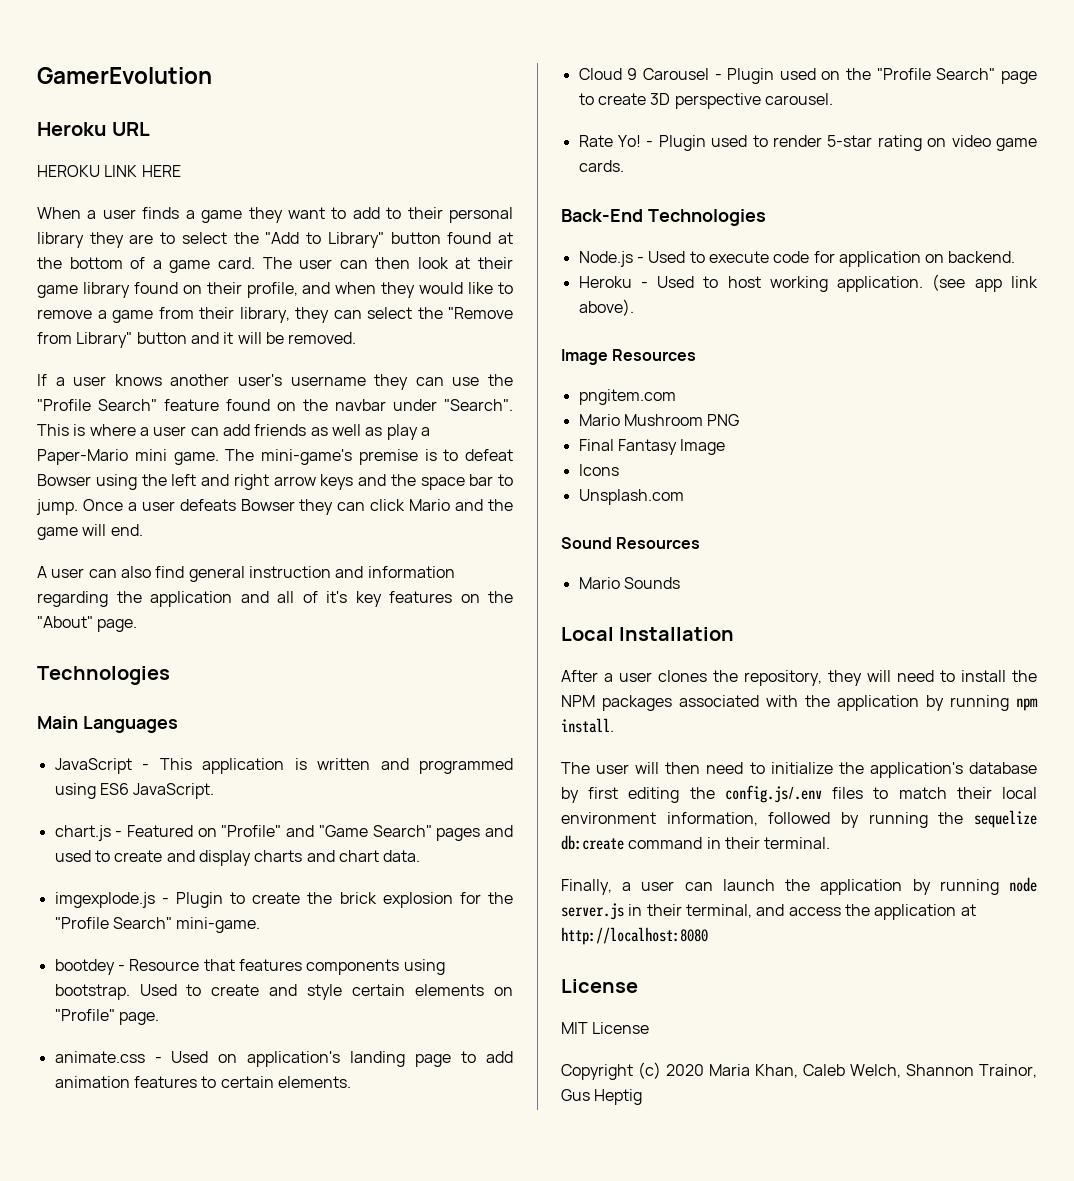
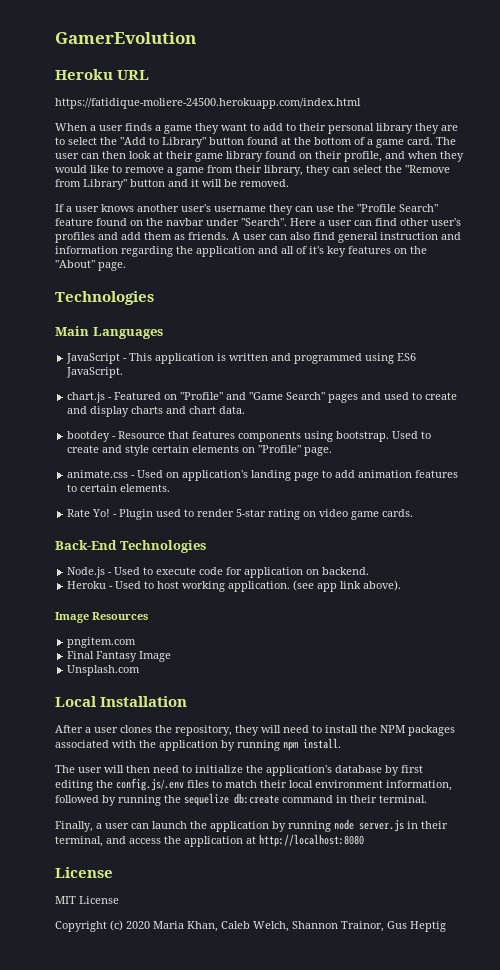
- HEROKU LINK HERE
+ https://fatidique-moliere-24500.herokuapp.com/index.html
- This is where a user can add friends as well as play a Paper-Mario mini game. The mini-game's premise is to defeat Bowser using the left and right arrow keys and the space bar to jump. Once a user defeats Bowser they can click Mario and the game will end.
- A user can also find general instruction and information regarding the application and all of it's key features on the "About" page.
+ Here a user can find other user's profiles and add them as friends. A user can also find general instruction and information regarding the application and all of it's key features on the "About" page.
- imgexplode.js - Plugin to create the brick explosion for the "Profile Search" mini-game.
- Cloud 9 Carousel - Plugin used on the "Profile Search" page to create 3D perspective carousel.
- Mario Mushroom PNG
- Icons
- Sound Resources
- Mario Sounds

